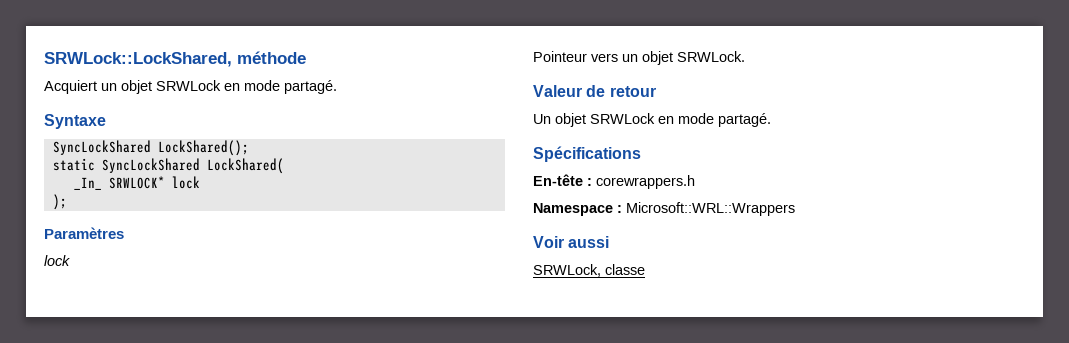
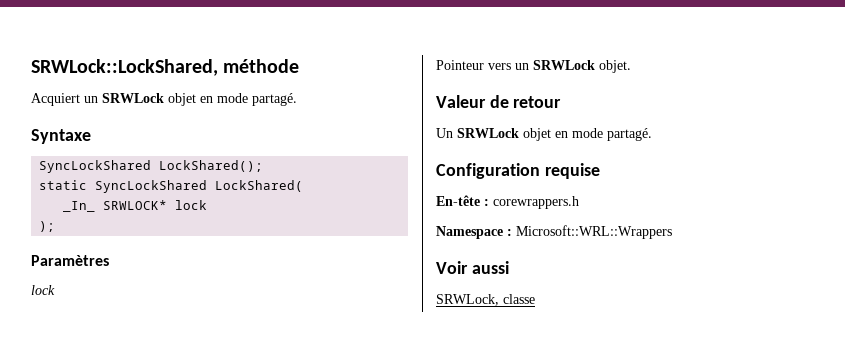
- Acquiert un objet SRWLock en mode partagé.
+ Acquiert un SRWLock objet en mode partagé.
- Pointeur vers un objet SRWLock.
+ Pointeur vers un SRWLock objet.
- Un objet SRWLock en mode partagé.
- Spécifications
+ Un SRWLock objet en mode partagé.
+ Configuration requise

